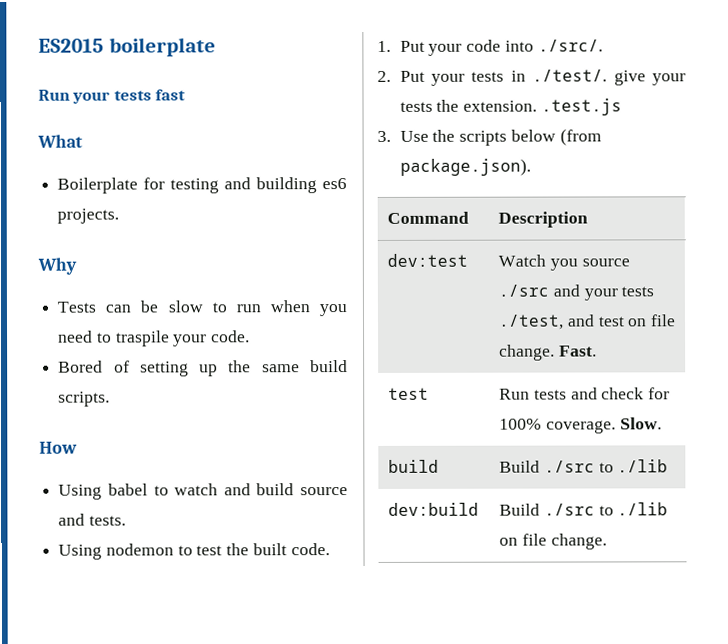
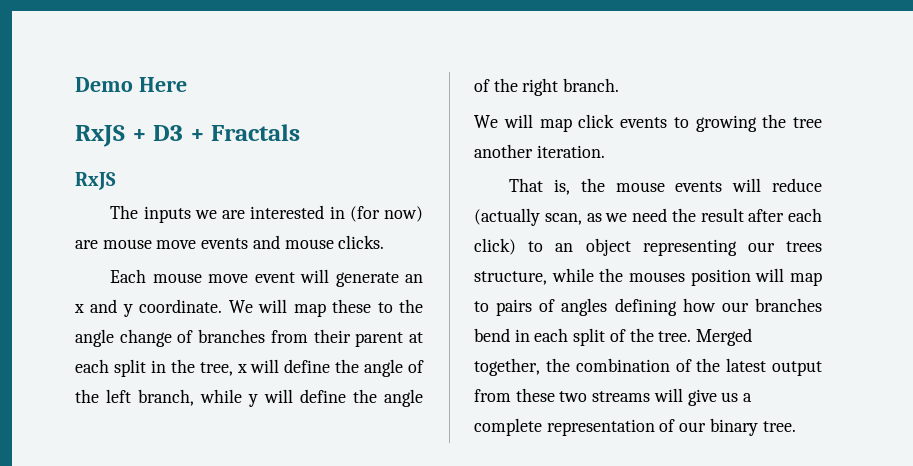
- ES2015 boilerplate
- Run your tests fast
- What
- Boilerplate for testing and building es6 projects.
- Why
- Tests can be slow to run when you need to traspile your code.
- Bored of setting up the same build scripts.
- How
- Using babel to watch and build source and tests.
- Using nodemon to test the built code.
- 1. Put your code into ./src/.
- 2. Put your tests in ./test/. give your tests the extension. .test.js
- 3. Use the scripts below (from package.json).
- Command | Description
- dev:test | Watch you source ./src and your tests ./test, and test on file change. Fast.
- test | Run tests and check for 100% coverage. Slow.
- build | Build ./src to ./lib
- dev:build | Build ./src to ./lib on file change.
+ Demo Here
+ RxJS + D3 + Fractals
+ RxJS
+ The inputs we are interested in (for now) are mouse move events and mouse clicks.
+ Each mouse move event will generate an x and y coordinate. We will map these to the angle change of branches from their parent at each split in the tree, x will define the angle of the left branch, while y will define the angle of the right branch.
+ We will map click events to growing the tree another iteration.
+ That is, the mouse events will reduce (actually scan, as we need the result after each click) to an object representing our trees structure, while the mouses position will map to pairs of angles defining how our branches bend in each split of the tree. Merged together, the combination of the latest output from these two streams will give us a complete representation of our binary tree.

